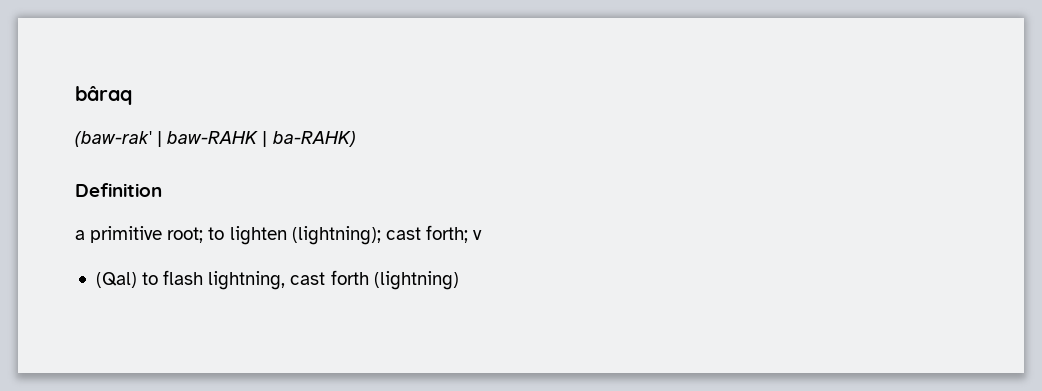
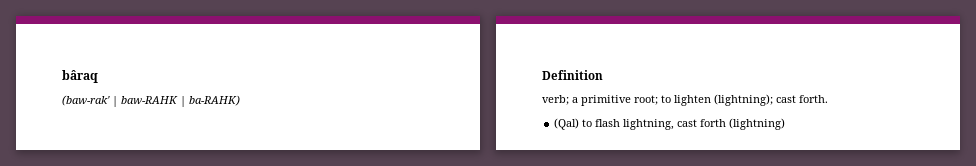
- a primitive root; to lighten (lightning); cast forth; v
+ verb; a primitive root; to lighten (lightning); cast forth.

